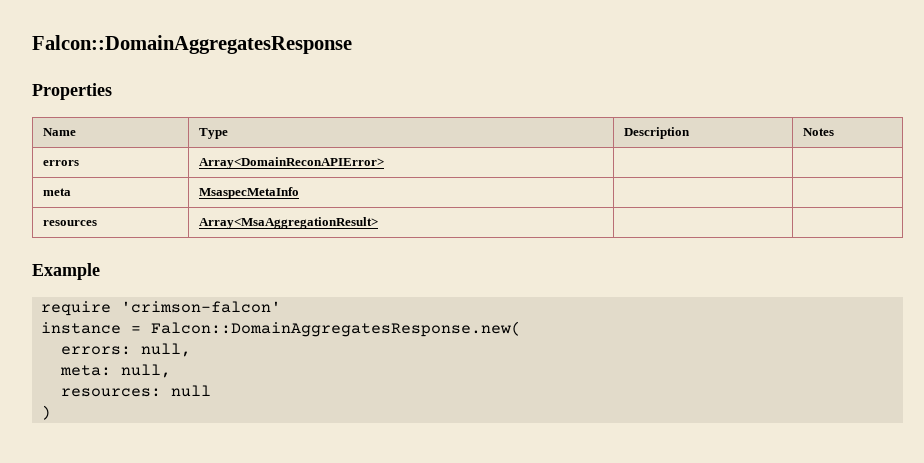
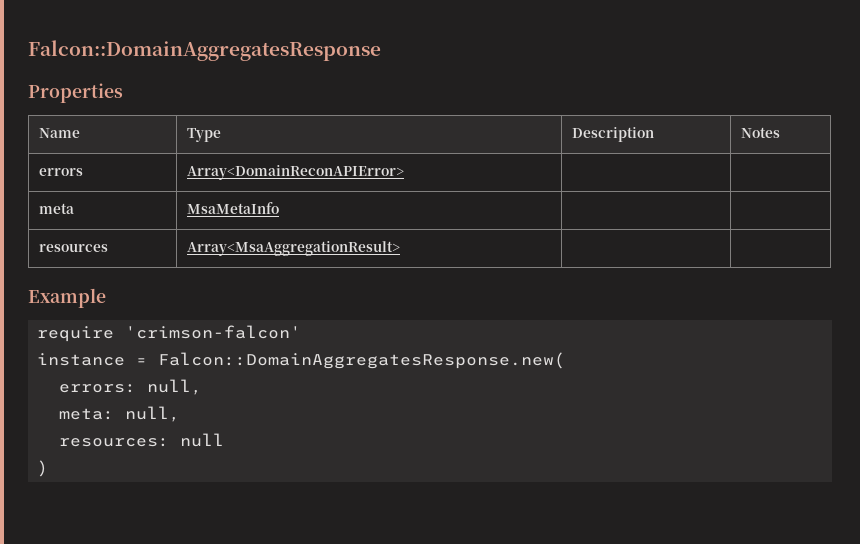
- meta | MsaspecMetaInfo | |
+ meta | MsaMetaInfo | |

